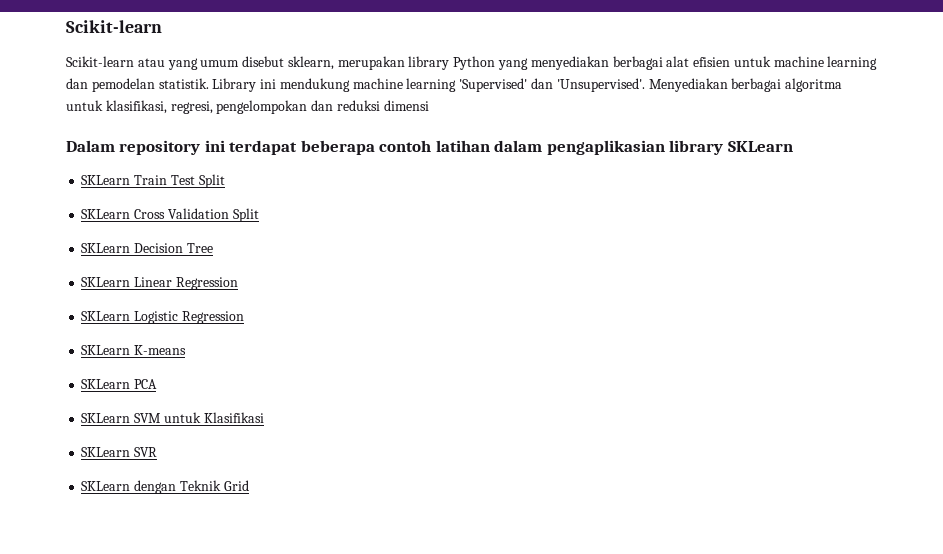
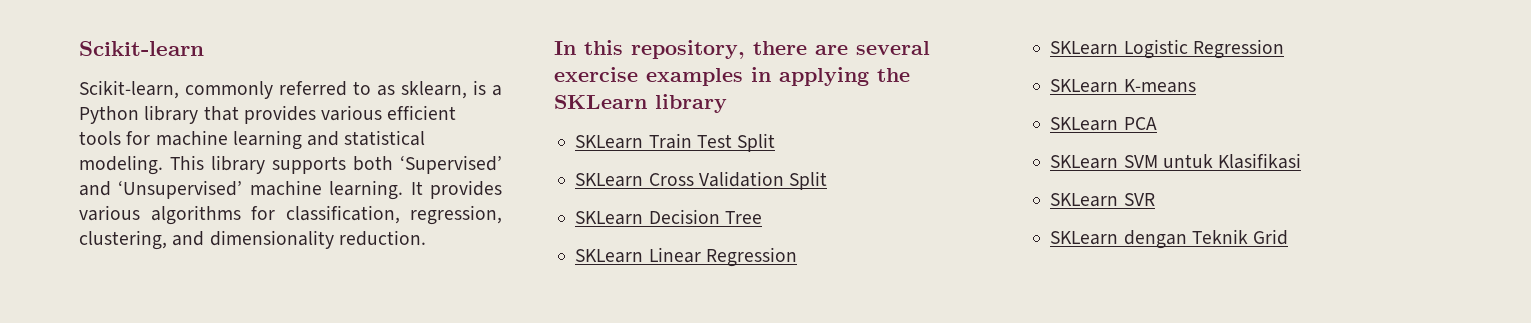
- Scikit-learn atau yang umum disebut sklearn, merupakan library Python yang menyediakan berbagai alat efisien untuk machine learning dan pemodelan statistik. Library ini mendukung machine learning 'Supervised' dan 'Unsupervised'. Menyediakan berbagai algoritma untuk klasifikasi, regresi, pengelompokan dan reduksi dimensi
- Dalam repository ini terdapat beberapa contoh latihan dalam pengaplikasian library SKLearn
+ Scikit-learn, commonly referred to as sklearn, is a Python library that provides various efficient tools for machine learning and statistical modeling. This library supports both ‘Supervised’ and ‘Unsupervised’ machine learning. It provides various algorithms for classification, regression, clustering, and dimensionality reduction.
+ In this repository, there are several exercise examples in applying the SKLearn library

